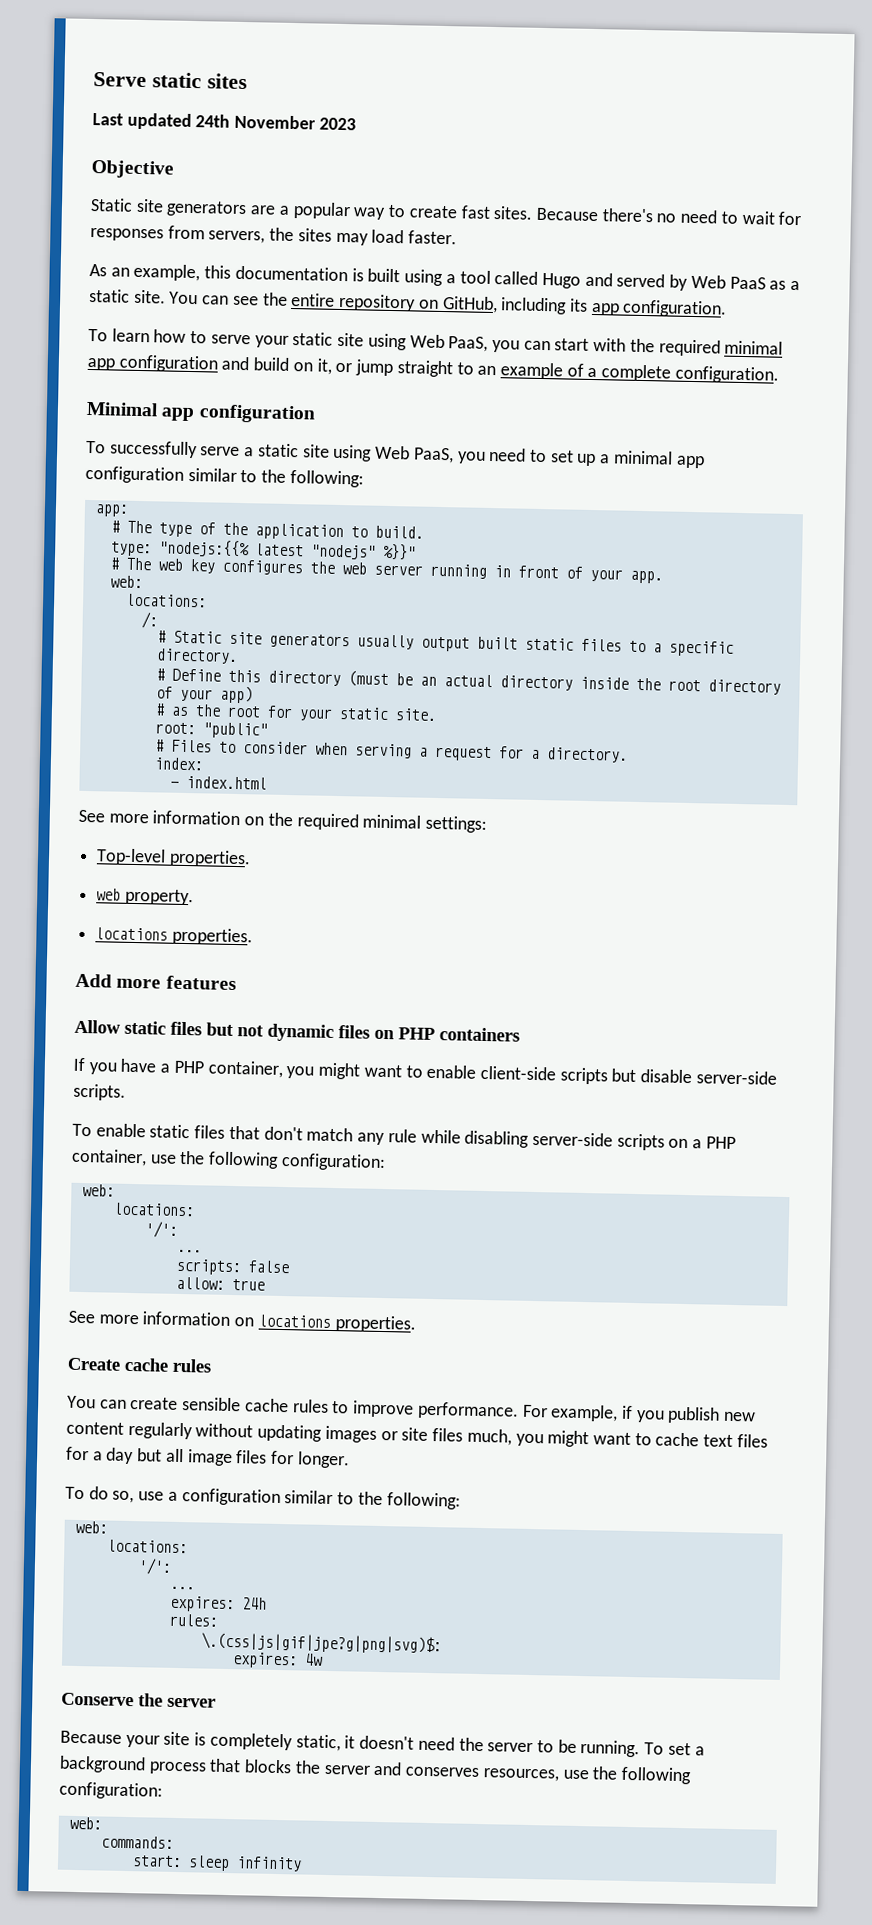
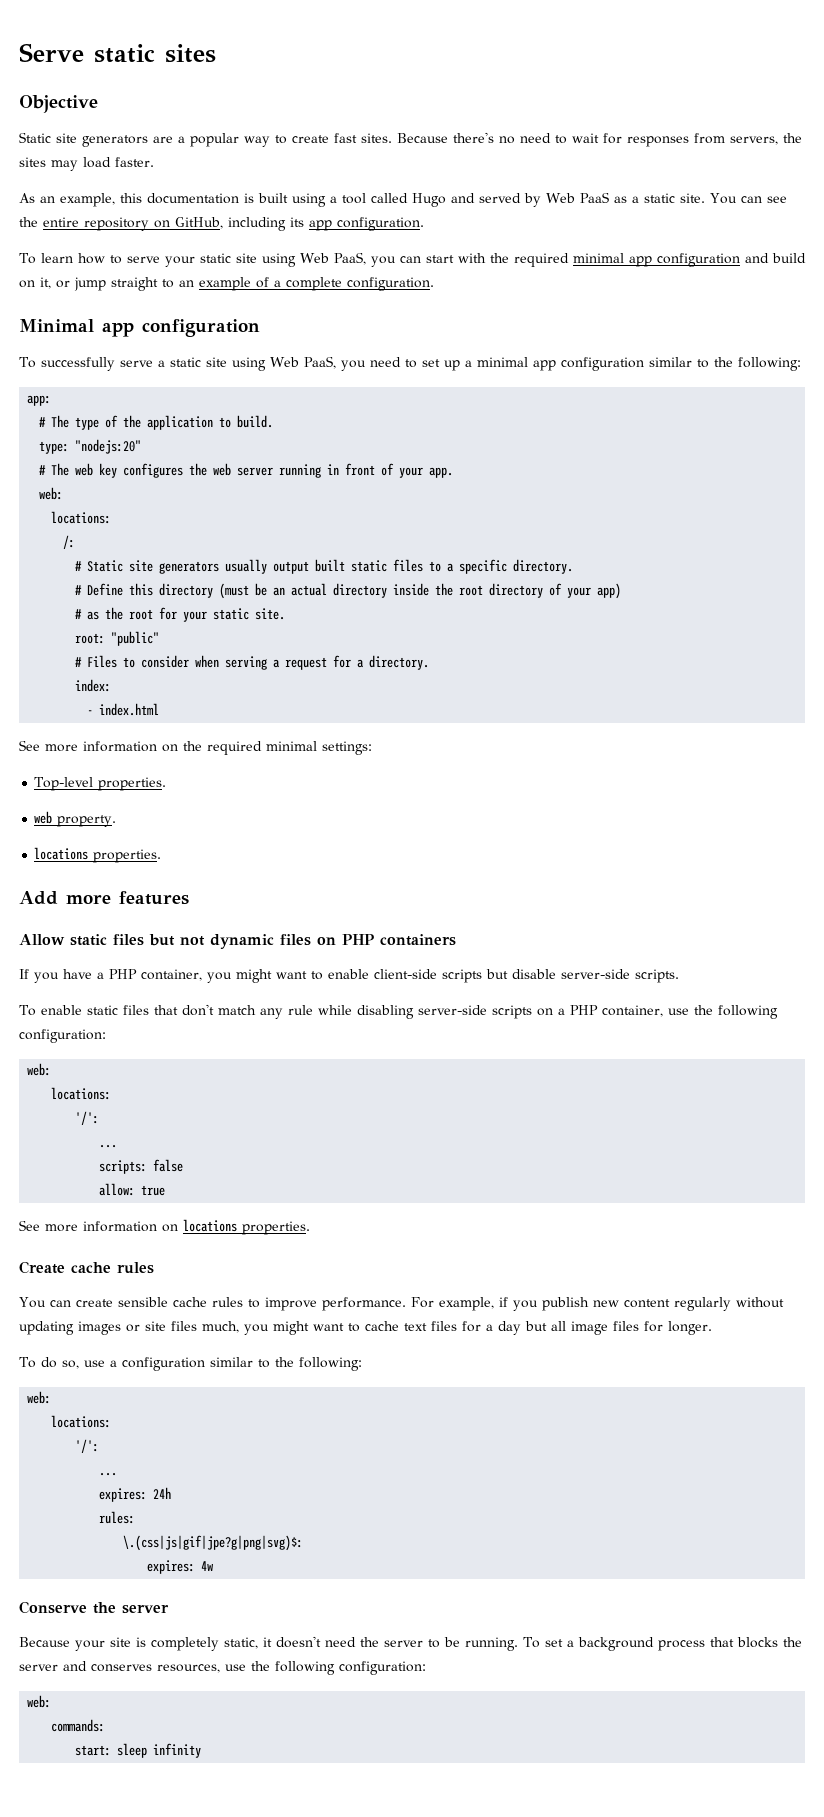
- Last updated 24th November 2023
- type: "nodejs:{{% latest "nodejs" %}}"
+ type: "nodejs:20"

